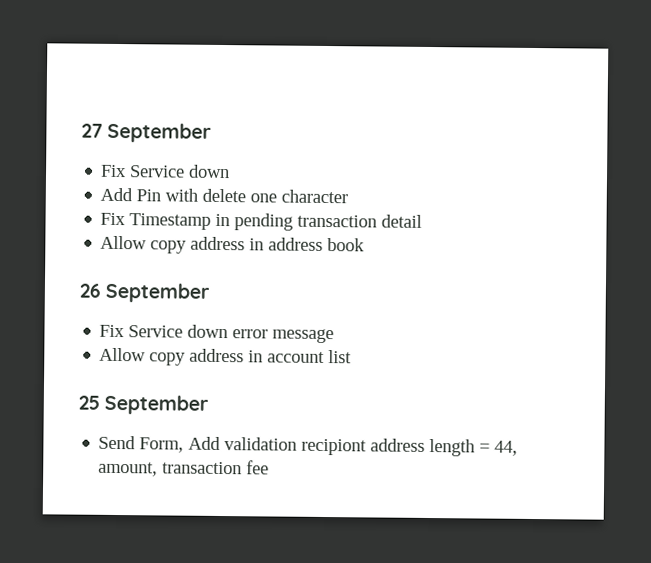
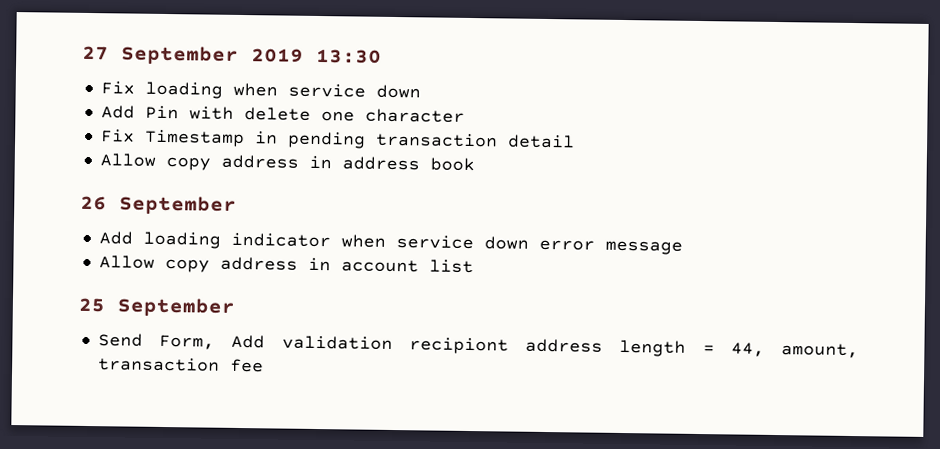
- 27 September
- Fix Service down
+ 27 September 2019 13:30
+ Fix loading when service down
- Fix Service down error message
+ Add loading indicator when service down error message

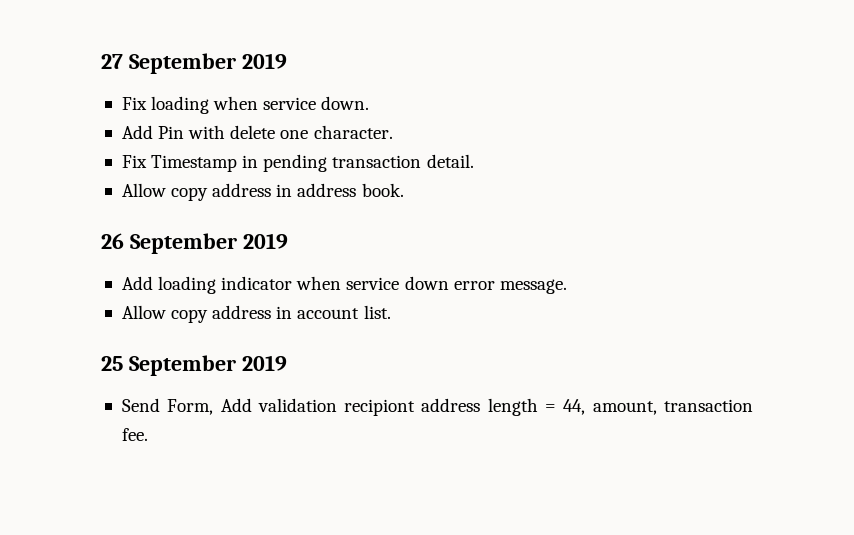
- 27 September 2019 13:30
+ 27 September 2019
- Fix loading when service down
+ Fix loading when service down.
- Add Pin with delete one character
+ Add Pin with delete one character.
- Fix Timestamp in pending transaction detail
+ Fix Timestamp in pending transaction detail.
- Allow copy address in address book
+ Allow copy address in address book.
- 26 September
+ 26 September 2019
- Add loading indicator when service down error message
+ Add loading indicator when service down error message.
- Allow copy address in account list
+ Allow copy address in account list.
- 25 September
+ 25 September 2019
- Send Form, Add validation recipiont address length = 44, amount, transaction fee
+ Send Form, Add validation recipiont address length = 44, amount, transaction fee.

